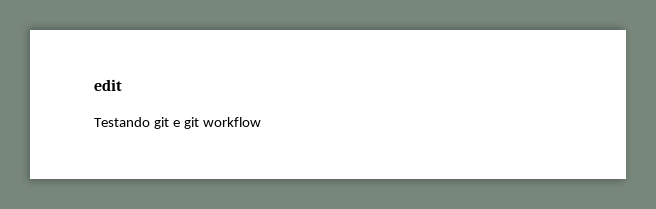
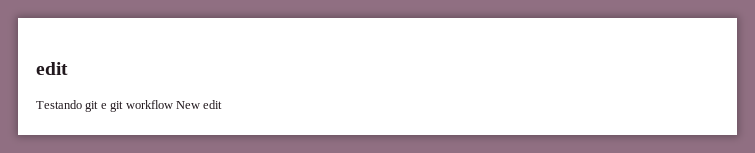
- Testando git e git workflow
+ Testando git e git workflow New edit

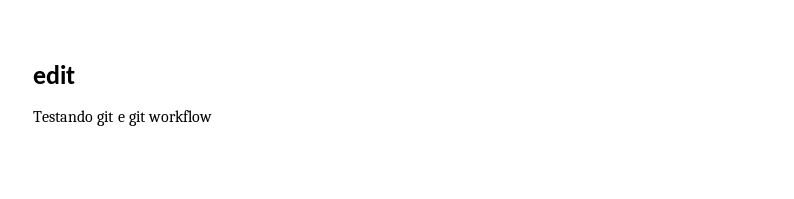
- Testando git e git workflow New edit
+ Testando git e git workflow

